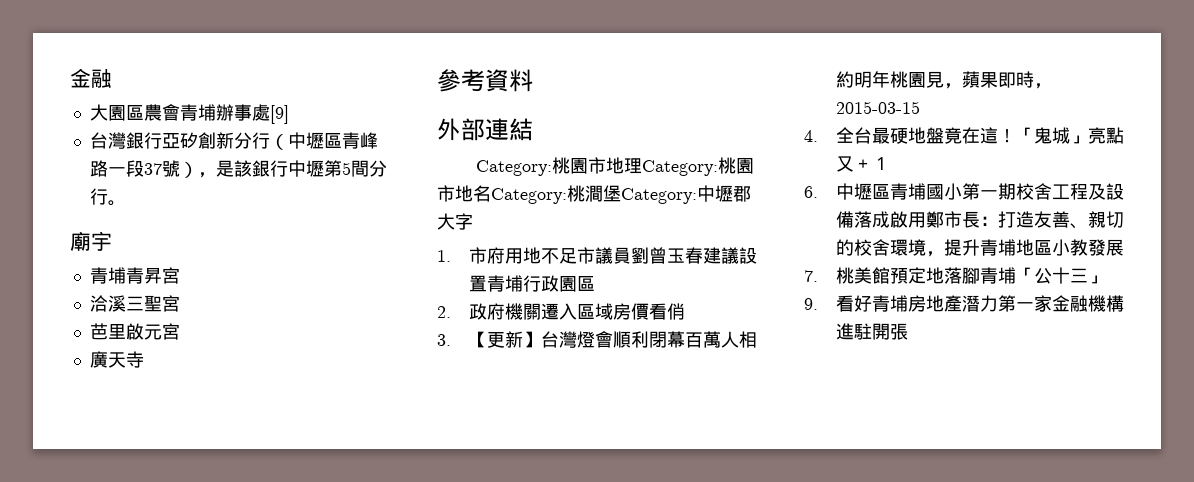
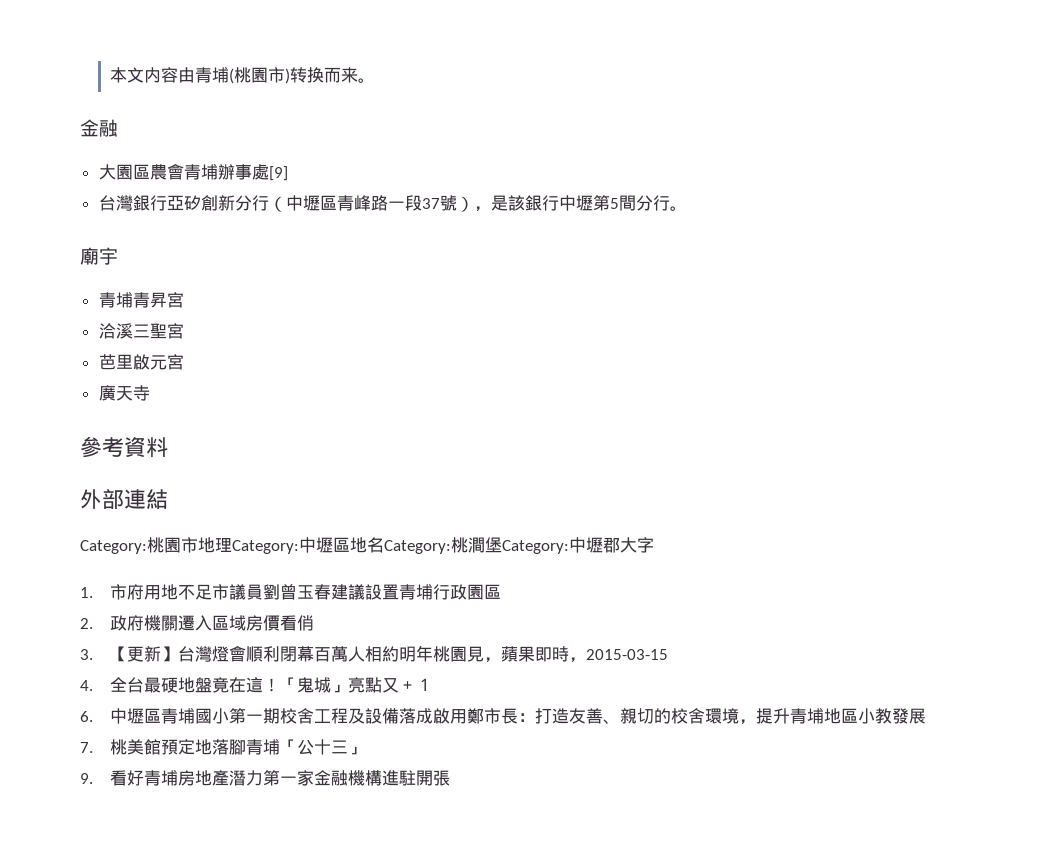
+ 本文内容由青埔(桃園市)转换而来。
- Category:桃園市地理Category:桃園市地名Category:桃澗堡Category:中壢郡大字
+ Category:桃園市地理Category:中壢區地名Category:桃澗堡Category:中壢郡大字

